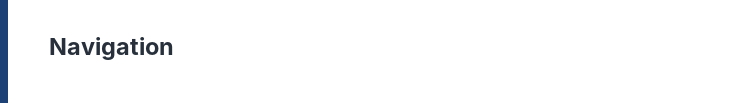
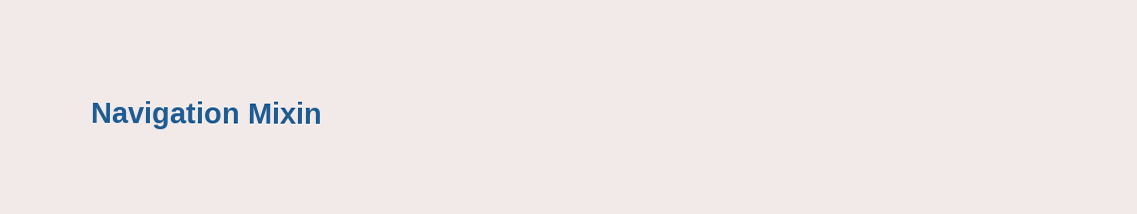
- Navigation
+ Navigation Mixin

